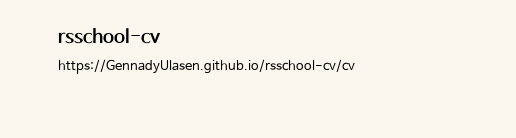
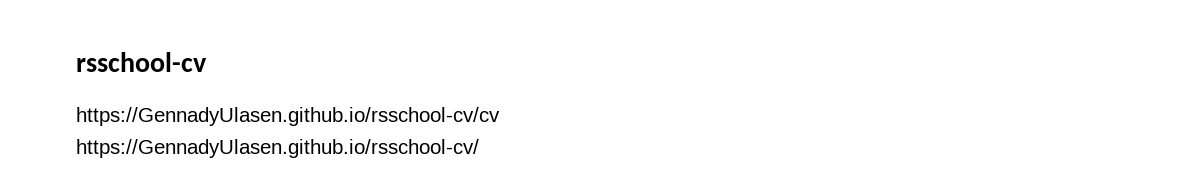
+ https://GennadyUlasen.github.io/rsschool-cv/

